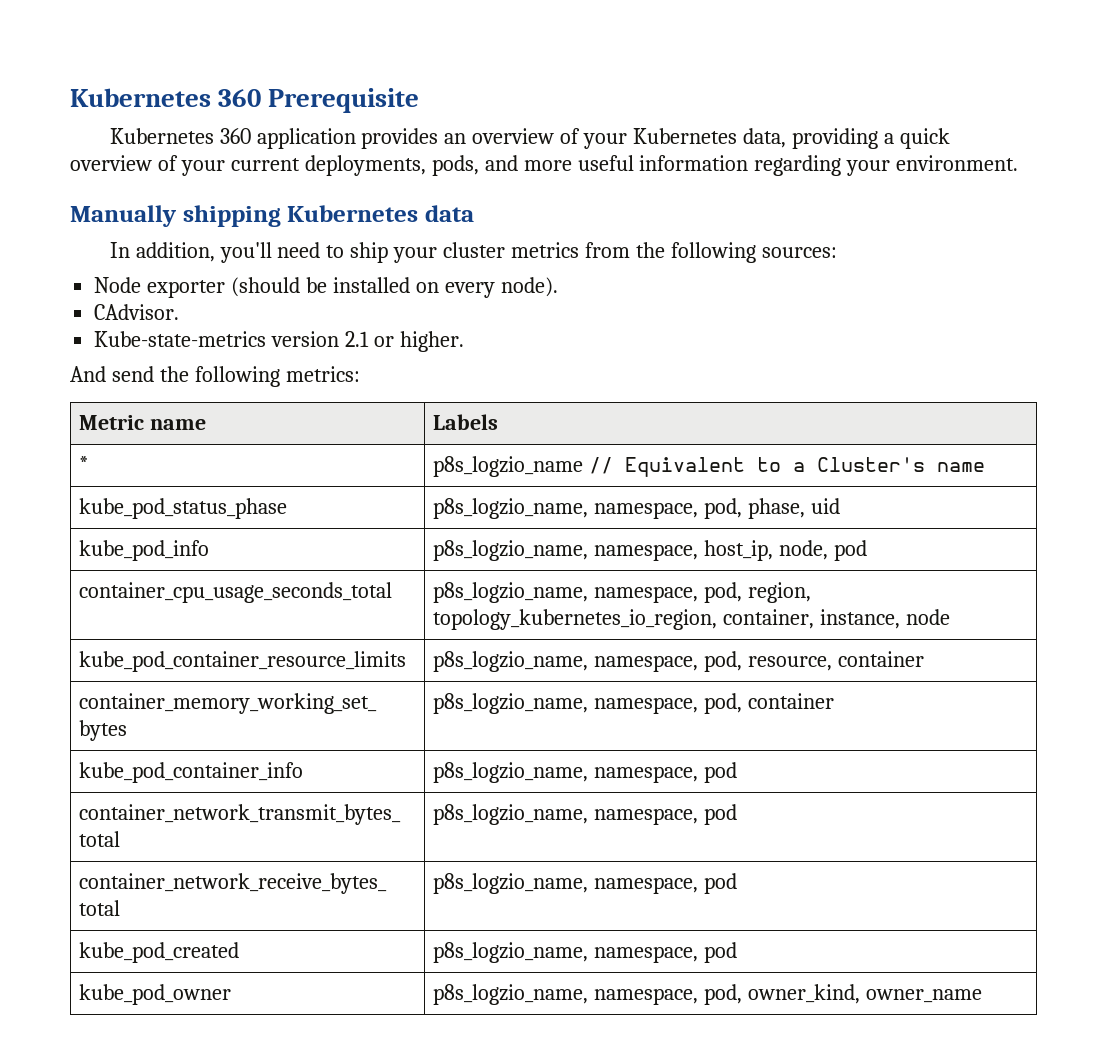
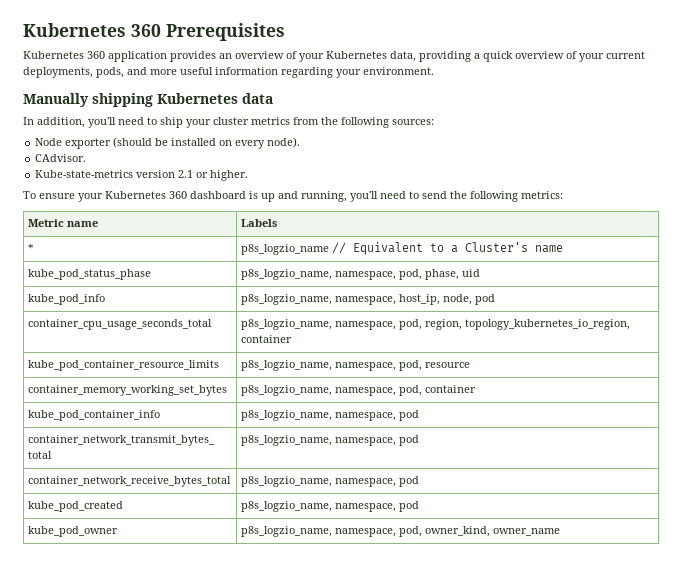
- Kubernetes 360 Prerequisite
+ Kubernetes 360 Prerequisites
- And send the following metrics:
+ To ensure your Kubernetes 360 dashboard is up and running, you'll need to send the following metrics:
- container_cpu_usage_seconds_total | p8s_logzio_name, namespace, pod, region, topology_kubernetes_io_region, container, instance, node
+ container_cpu_usage_seconds_total | p8s_logzio_name, namespace, pod, region, topology_kubernetes_io_region, container
- kube_pod_container_resource_limits | p8s_logzio_name, namespace, pod, resource, container
+ kube_pod_container_resource_limits | p8s_logzio_name, namespace, pod, resource

